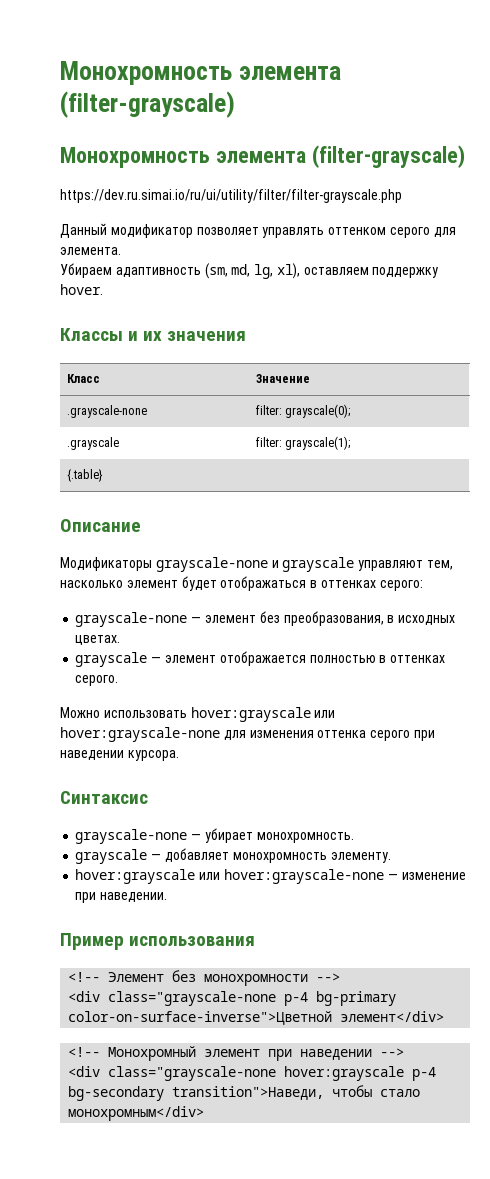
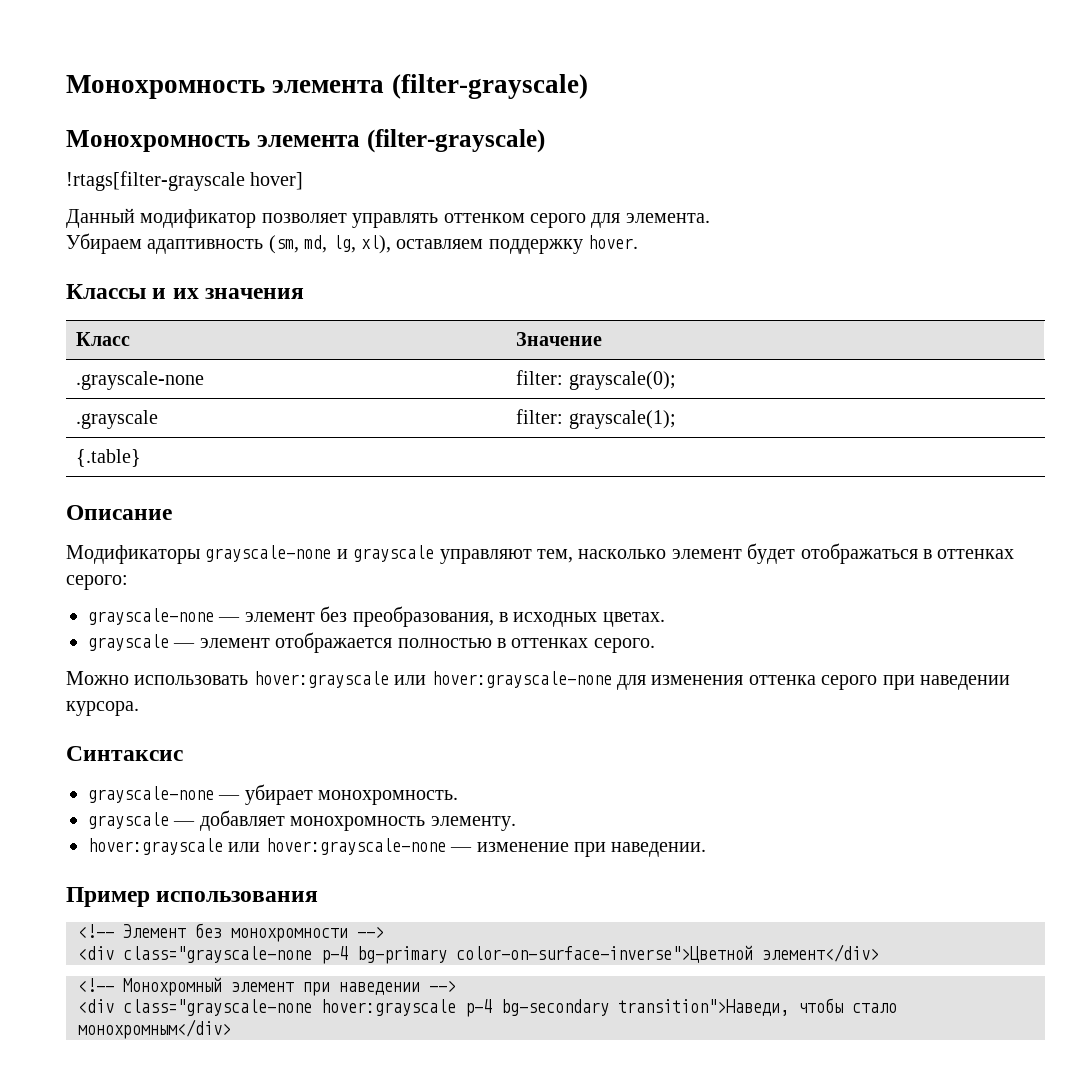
- https://dev.ru.simai.io/ru/ui/utility/filter/filter-grayscale.php
+ !rtags[filter-grayscale hover]

